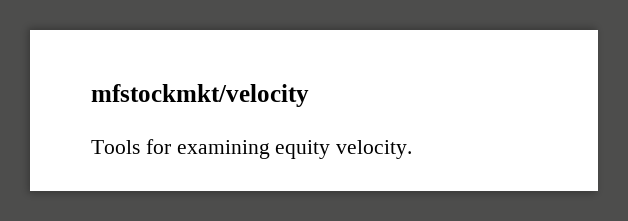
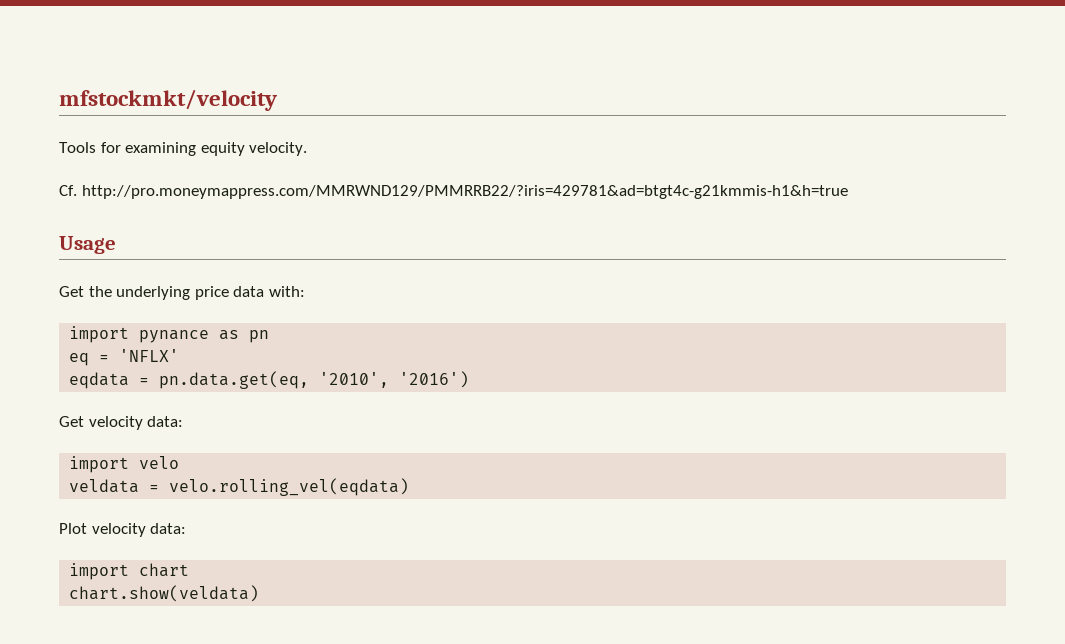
+ Cf. http://pro.moneymappress.com/MMRWND129/PMMRRB22/?iris=429781&ad=btgt4c-g21kmmis-h1&h=true
+ Usage
+ Get the underlying price data with:
+ import pynance as pn
+ eq = 'NFLX'
+ eqdata = pn.data.get(eq, '2010', '2016')
+ Get velocity data:
+ import velo
+ veldata = velo.rolling_vel(eqdata)
+ Plot velocity data:
+ import chart
+ chart.show(veldata)

